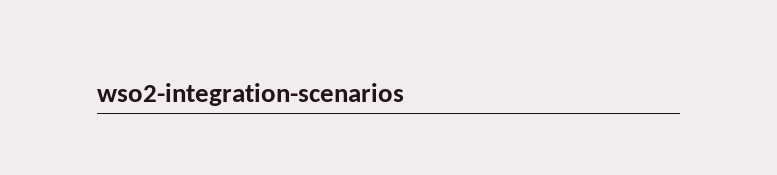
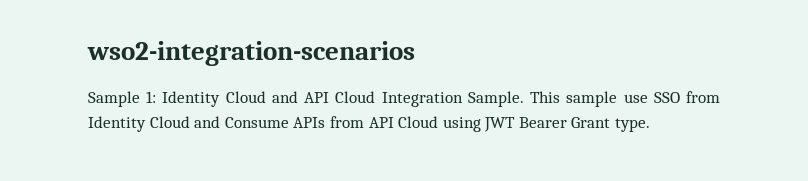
+ Sample 1: Identity Cloud and API Cloud Integration Sample. This sample use SSO from Identity Cloud and Consume APIs from API Cloud using JWT Bearer Grant type.

